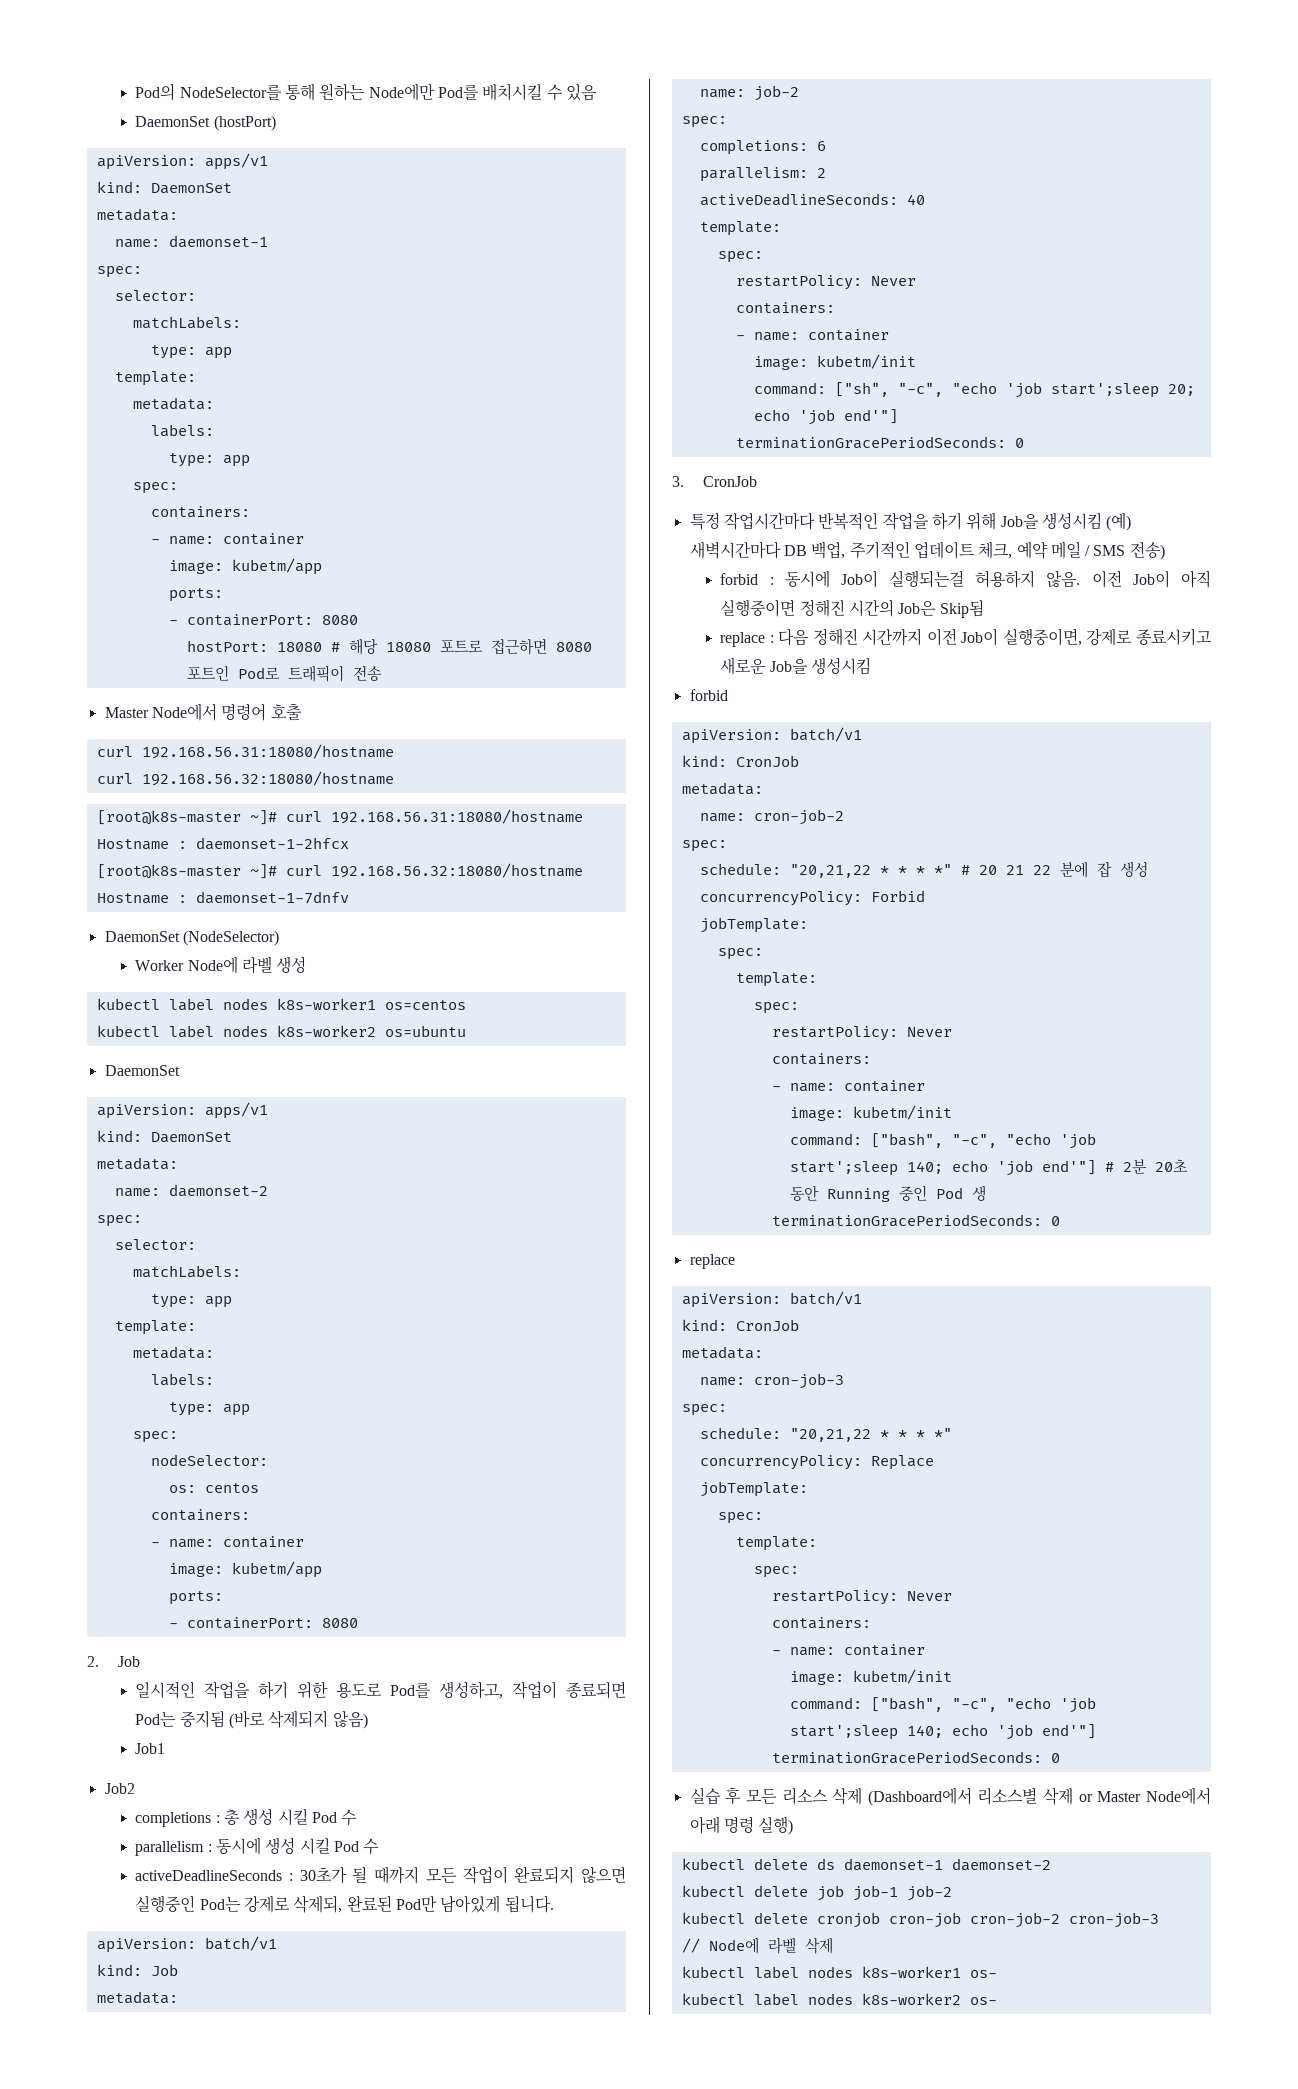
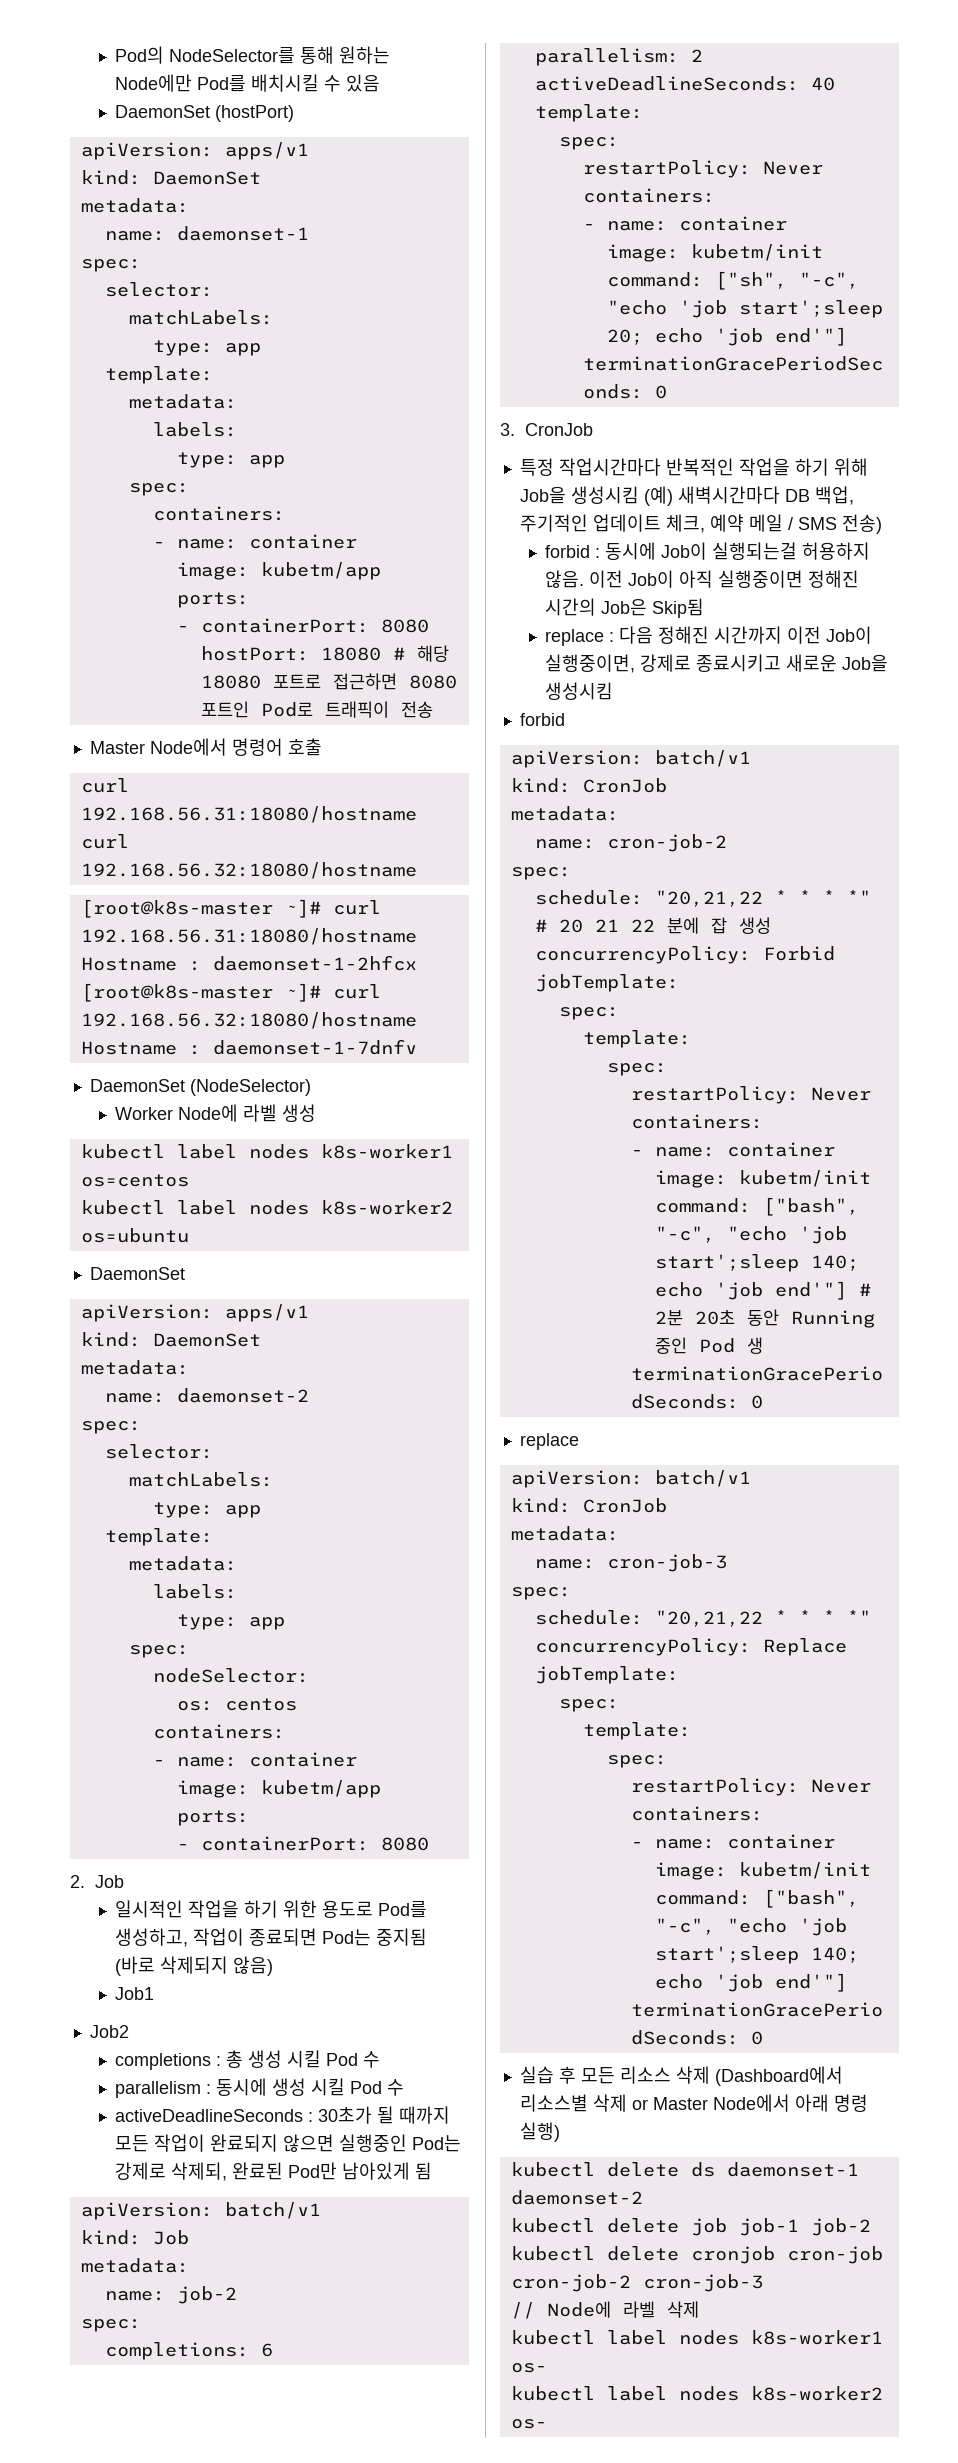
- activeDeadlineSeconds : 30초가 될 때까지 모든 작업이 완료되지 않으면 실행중인 Pod는 강제로 삭제되, 완료된 Pod만 남아있게 됩니다.
+ activeDeadlineSeconds : 30초가 될 때까지 모든 작업이 완료되지 않으면 실행중인 Pod는 강제로 삭제되, 완료된 Pod만 남아있게 됨

